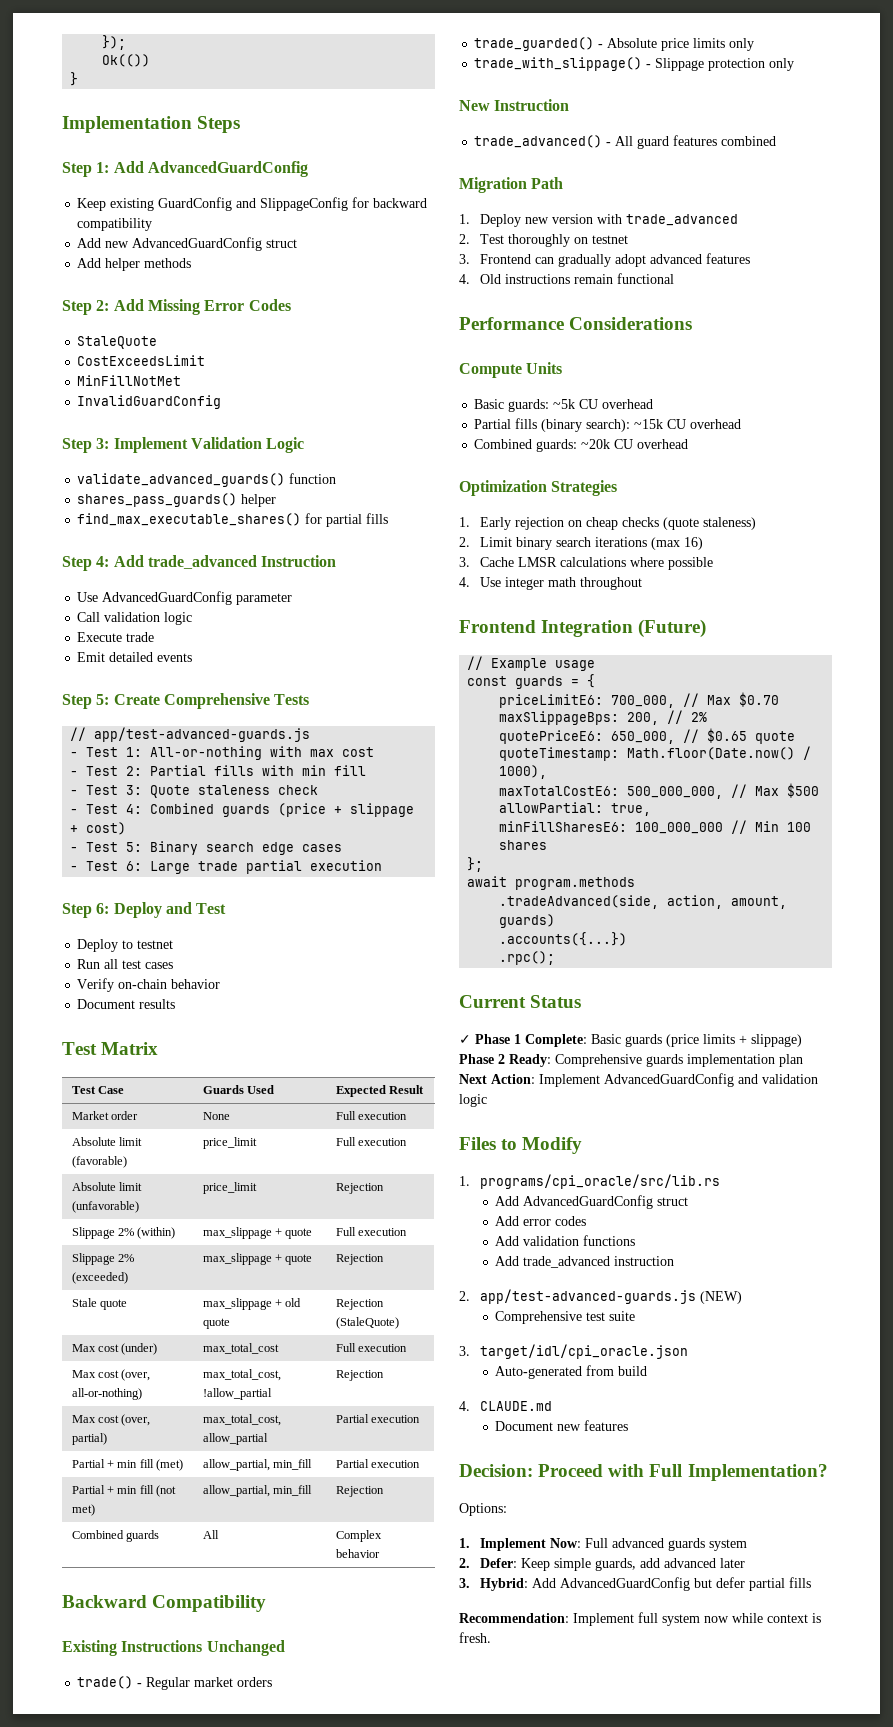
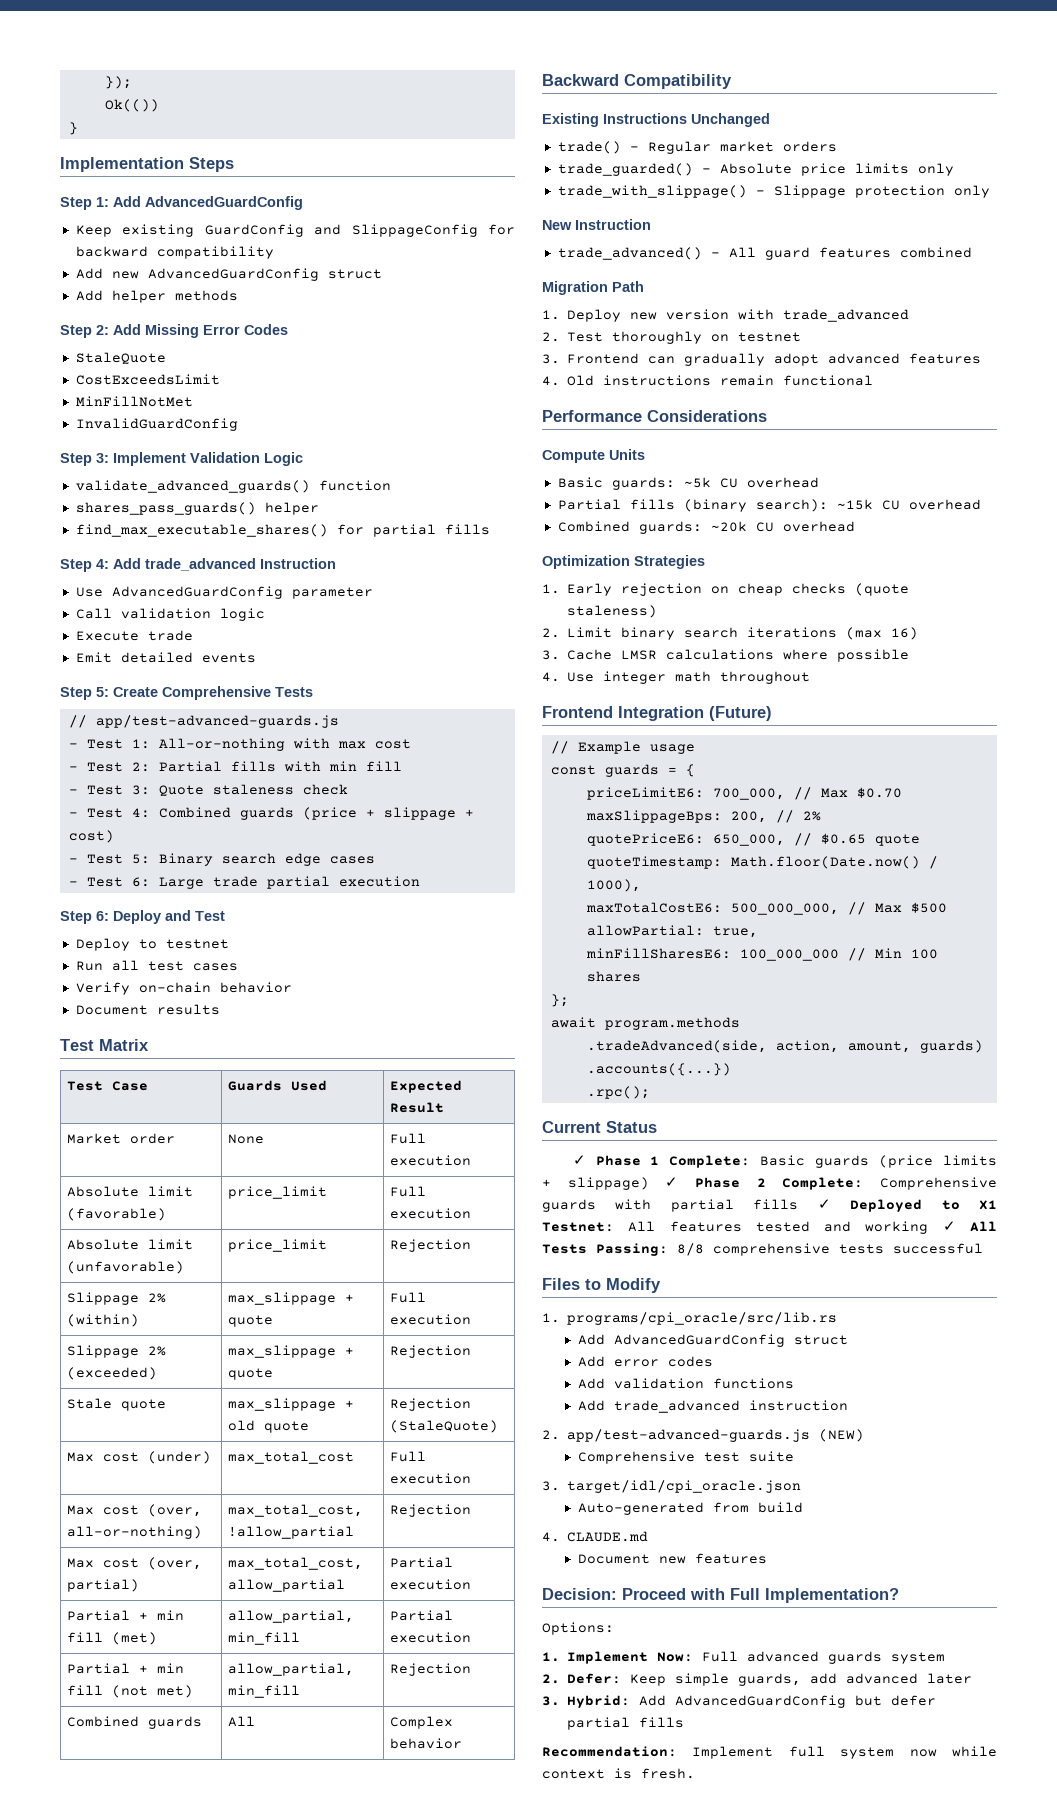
- ✓ Phase 1 Complete: Basic guards (price limits + slippage) Phase 2 Ready: Comprehensive guards implementation plan Next Action: Implement AdvancedGuardConfig and validation logic
+ ✓ Phase 1 Complete: Basic guards (price limits + slippage) ✓ Phase 2 Complete: Comprehensive guards with partial fills ✓ Deployed to X1 Testnet: All features tested and working ✓ All Tests Passing: 8/8 comprehensive tests successful

